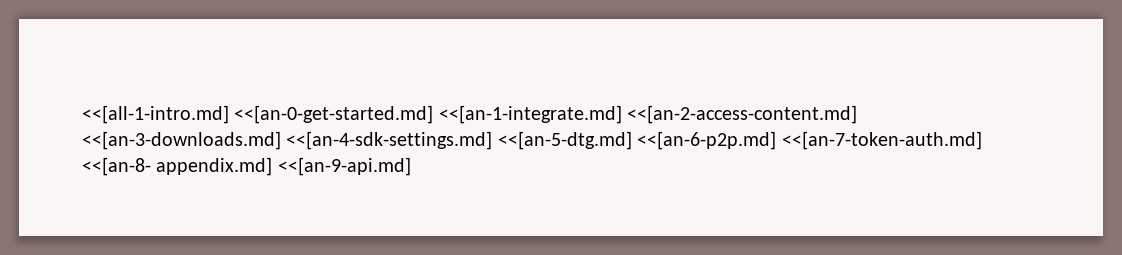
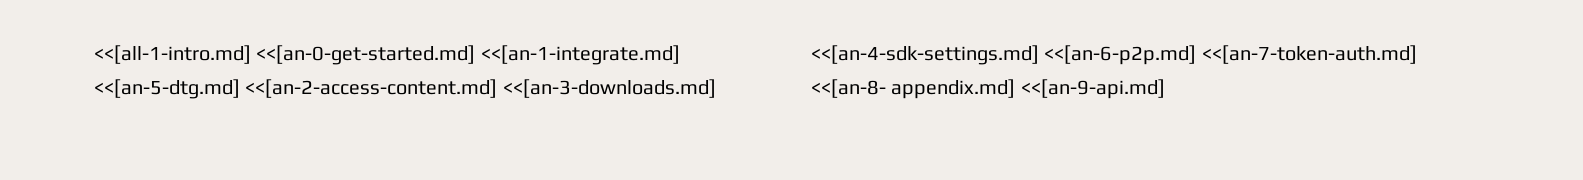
- <<[all-1-intro.md] <<[an-0-get-started.md] <<[an-1-integrate.md] <<[an-2-access-content.md] <<[an-3-downloads.md] <<[an-4-sdk-settings.md] <<[an-5-dtg.md] <<[an-6-p2p.md] <<[an-7-token-auth.md] <<[an-8- appendix.md] <<[an-9-api.md]
+ <<[all-1-intro.md] <<[an-0-get-started.md] <<[an-1-integrate.md] <<[an-5-dtg.md] <<[an-2-access-content.md] <<[an-3-downloads.md] <<[an-4-sdk-settings.md] <<[an-6-p2p.md] <<[an-7-token-auth.md] <<[an-8- appendix.md] <<[an-9-api.md]

